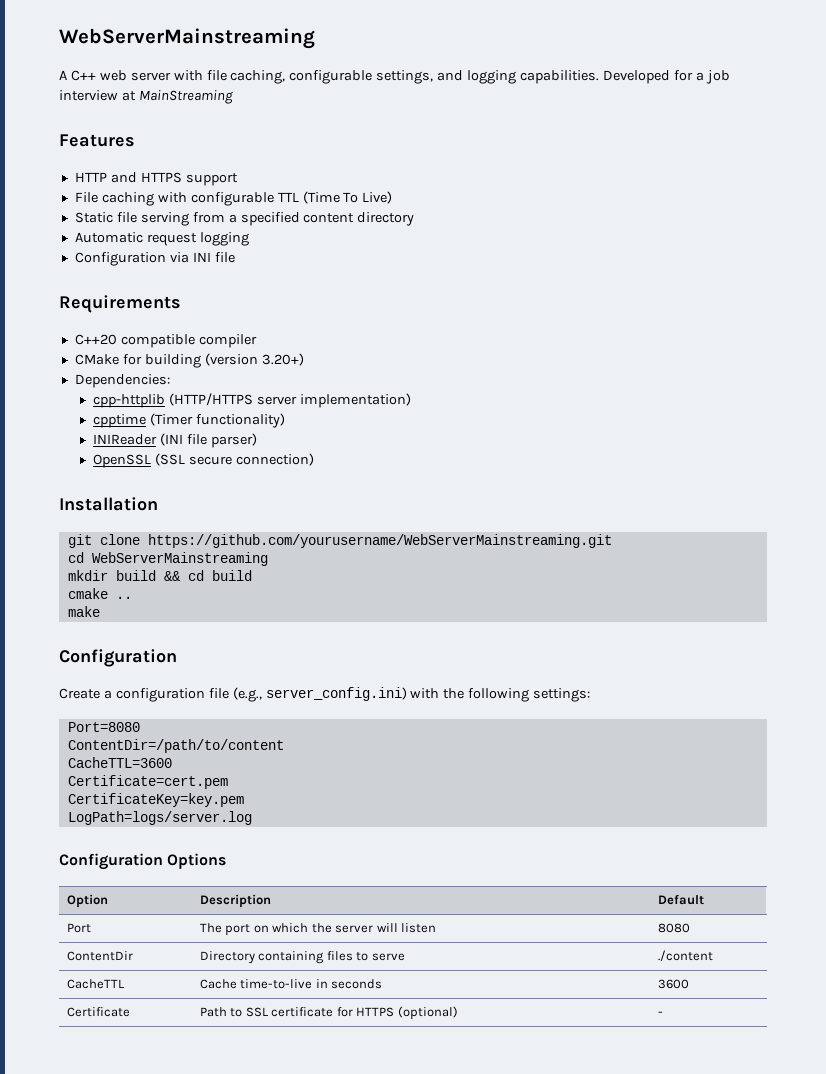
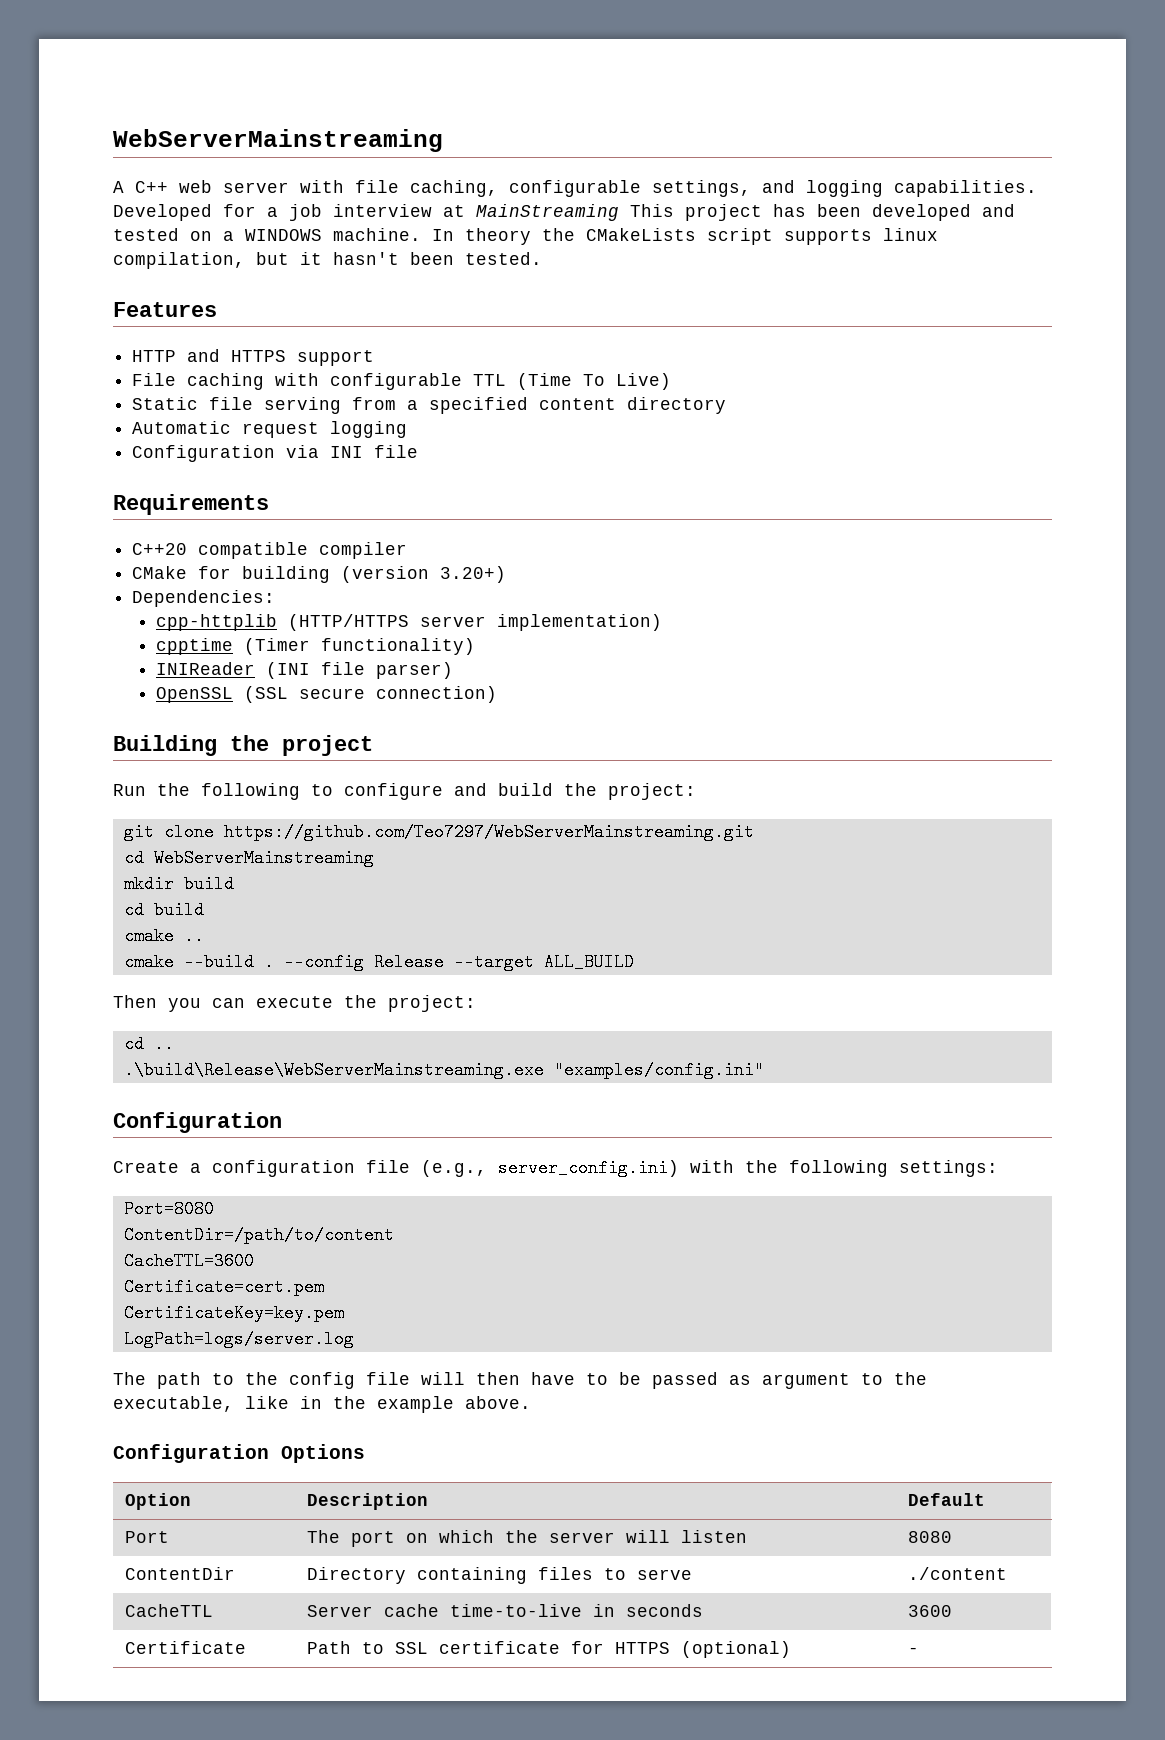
- Developed for a job interview at MainStreaming
+ Developed for a job interview at MainStreaming This project has been developed and tested on a WINDOWS machine. In theory the CMakeLists script supports linux compilation, but it hasn't been tested.
- Installation
+ Building the project
+ Run the following to configure and build the project:
- git clone https://github.com/yourusername/WebServerMainstreaming.git
+ git clone https://github.com/Teo7297/WebServerMainstreaming.git
- mkdir build && cd build
+ mkdir build
+ cd build
- make
+ cmake --build . --config Release --target ALL_BUILD
+ Then you can execute the project:
+ cd ..
+ .\build\Release\WebServerMainstreaming.exe "examples/config.ini"
+ The path to the config file will then have to be passed as argument to the executable, like in the example above.
- CacheTTL | Cache time-to-live in seconds | 3600
+ CacheTTL | Server cache time-to-live in seconds | 3600

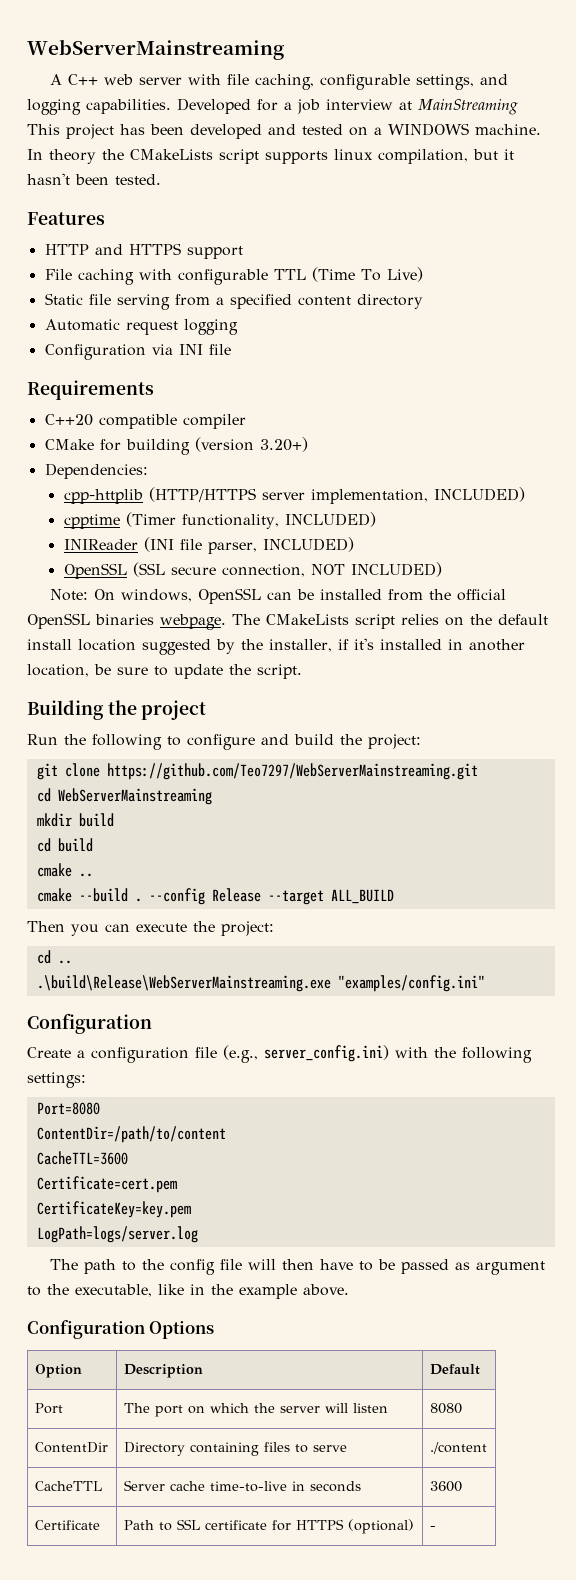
- cpp-httplib (HTTP/HTTPS server implementation)
+ cpp-httplib (HTTP/HTTPS server implementation, INCLUDED)
- cpptime (Timer functionality)
+ cpptime (Timer functionality, INCLUDED)
- INIReader (INI file parser)
+ INIReader (INI file parser, INCLUDED)
- OpenSSL (SSL secure connection)
+ OpenSSL (SSL secure connection, NOT INCLUDED)
+ Note: On windows, OpenSSL can be installed from the official OpenSSL binaries webpage. The CMakeLists script relies on the default install location suggested by the installer, if it's installed in another location, be sure to update the script.

